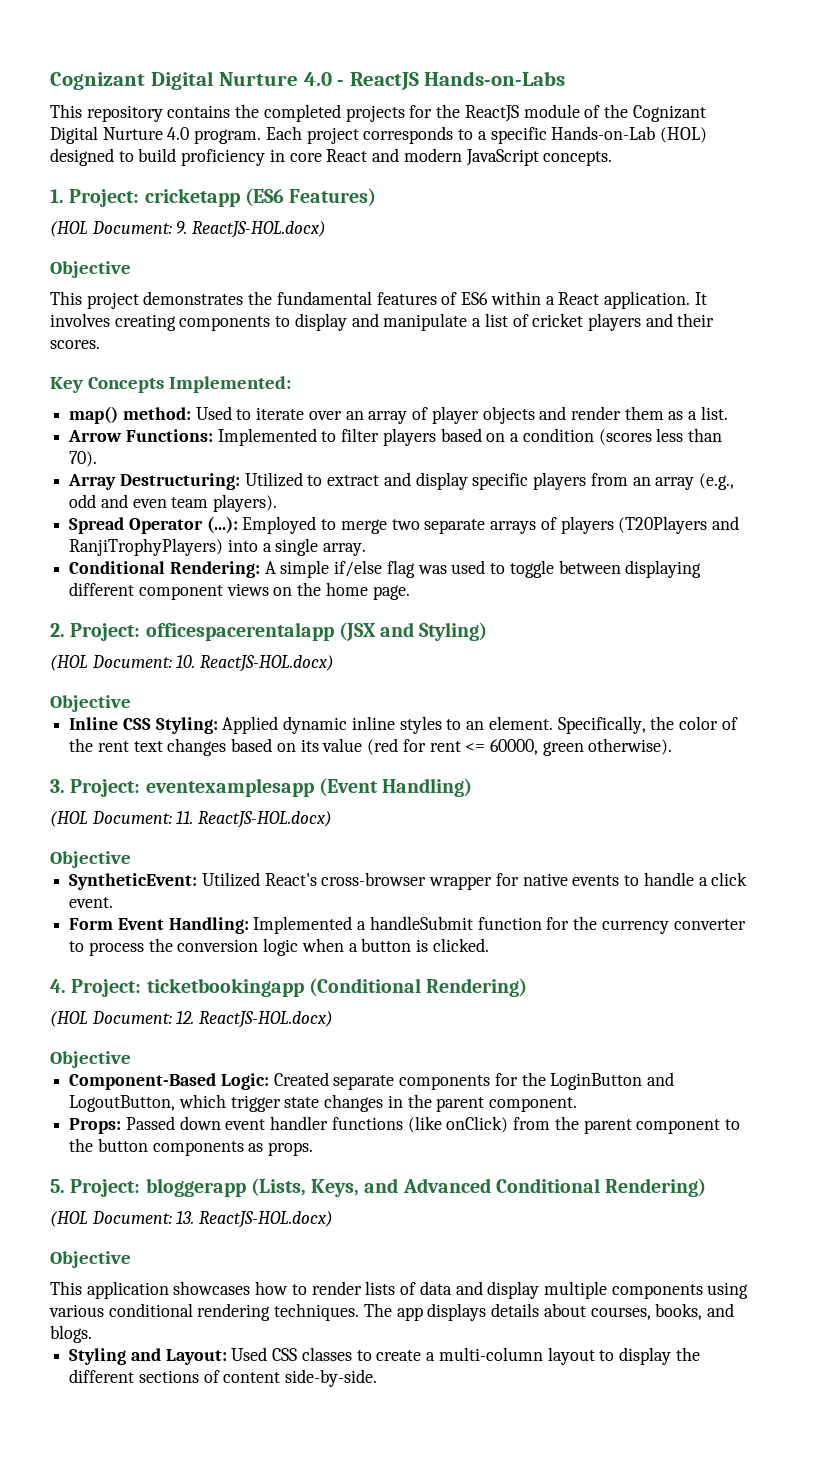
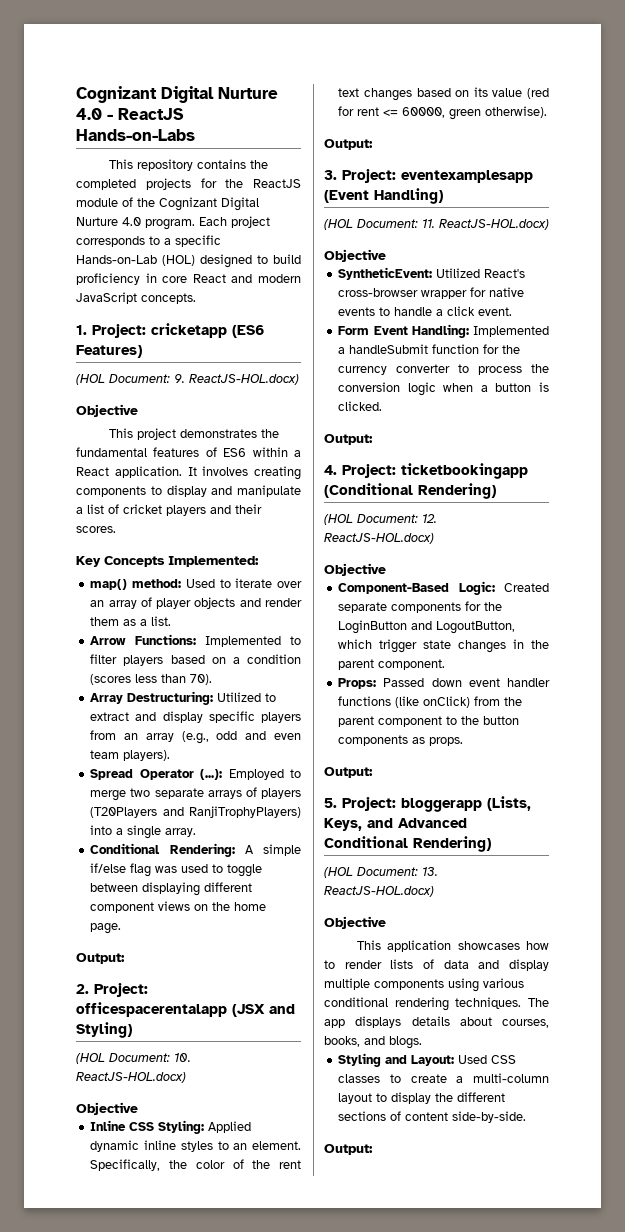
  Conditional Rendering: A simple if/else flag was used to toggle between displaying different component views on the home page.
+ Output:
  Specifically, the color of the rent text changes based on its value (red for rent <= 60000, green otherwise).
+ Output:
  Form Event Handling: Implemented a handleSubmit function for the currency converter to process the conversion logic when a button is clicked.
+ Output:
  Props: Passed down event handler functions (like onClick) from the parent component to the button components as props.
+ Output:
  Styling and Layout: Used CSS classes to create a multi-column layout to display the different sections of content side-by-side.
+ Output:

